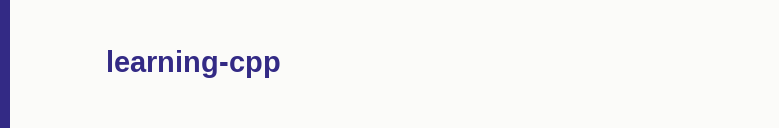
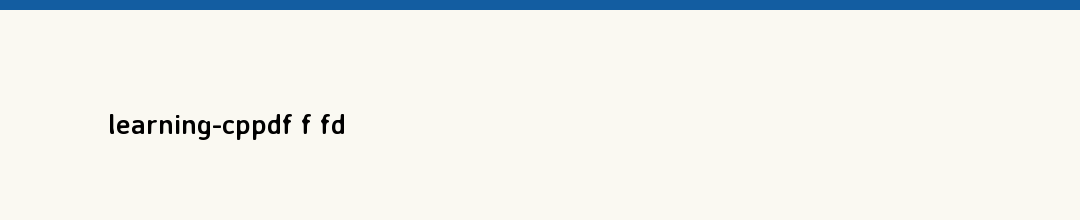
- learning-cpp
+ learning-cppdf f fd

